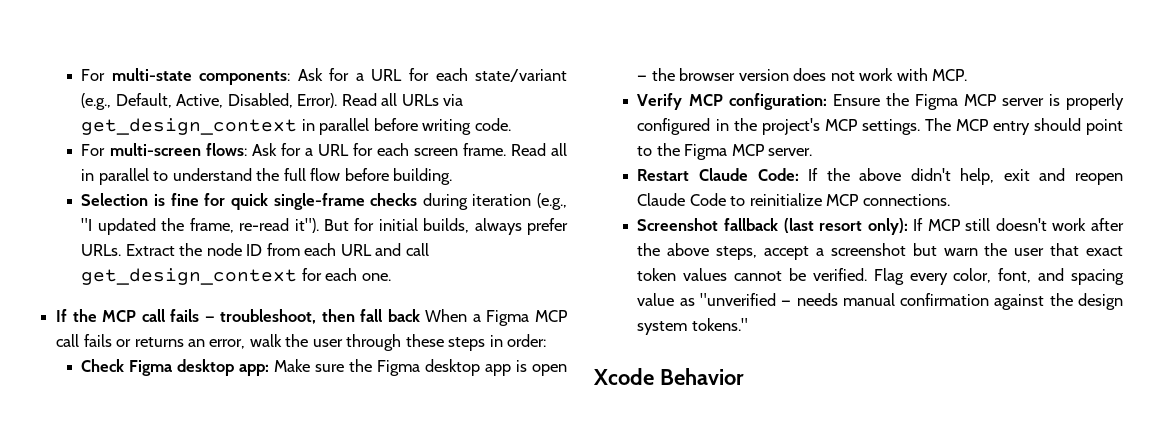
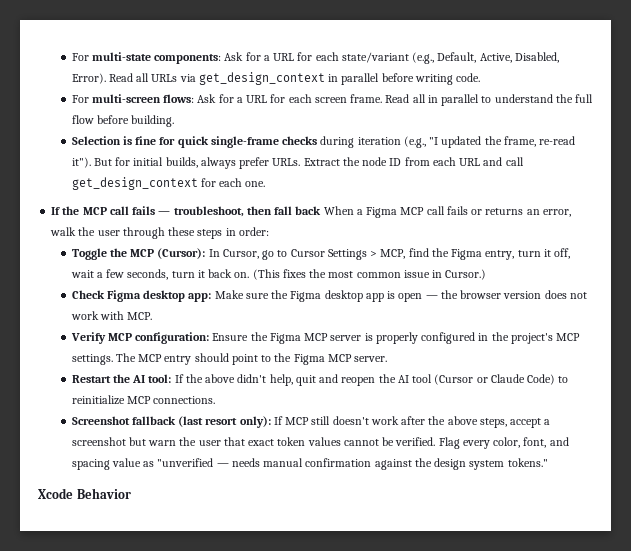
+ Toggle the MCP (Cursor): In Cursor, go to Cursor Settings > MCP, find the Figma entry, turn it off, wait a few seconds, turn it back on. (This fixes the most common issue in Cursor.)
- Restart Claude Code: If the above didn't help, exit and reopen Claude Code to reinitialize MCP connections.
+ Restart the AI tool: If the above didn't help, quit and reopen the AI tool (Cursor or Claude Code) to reinitialize MCP connections.

